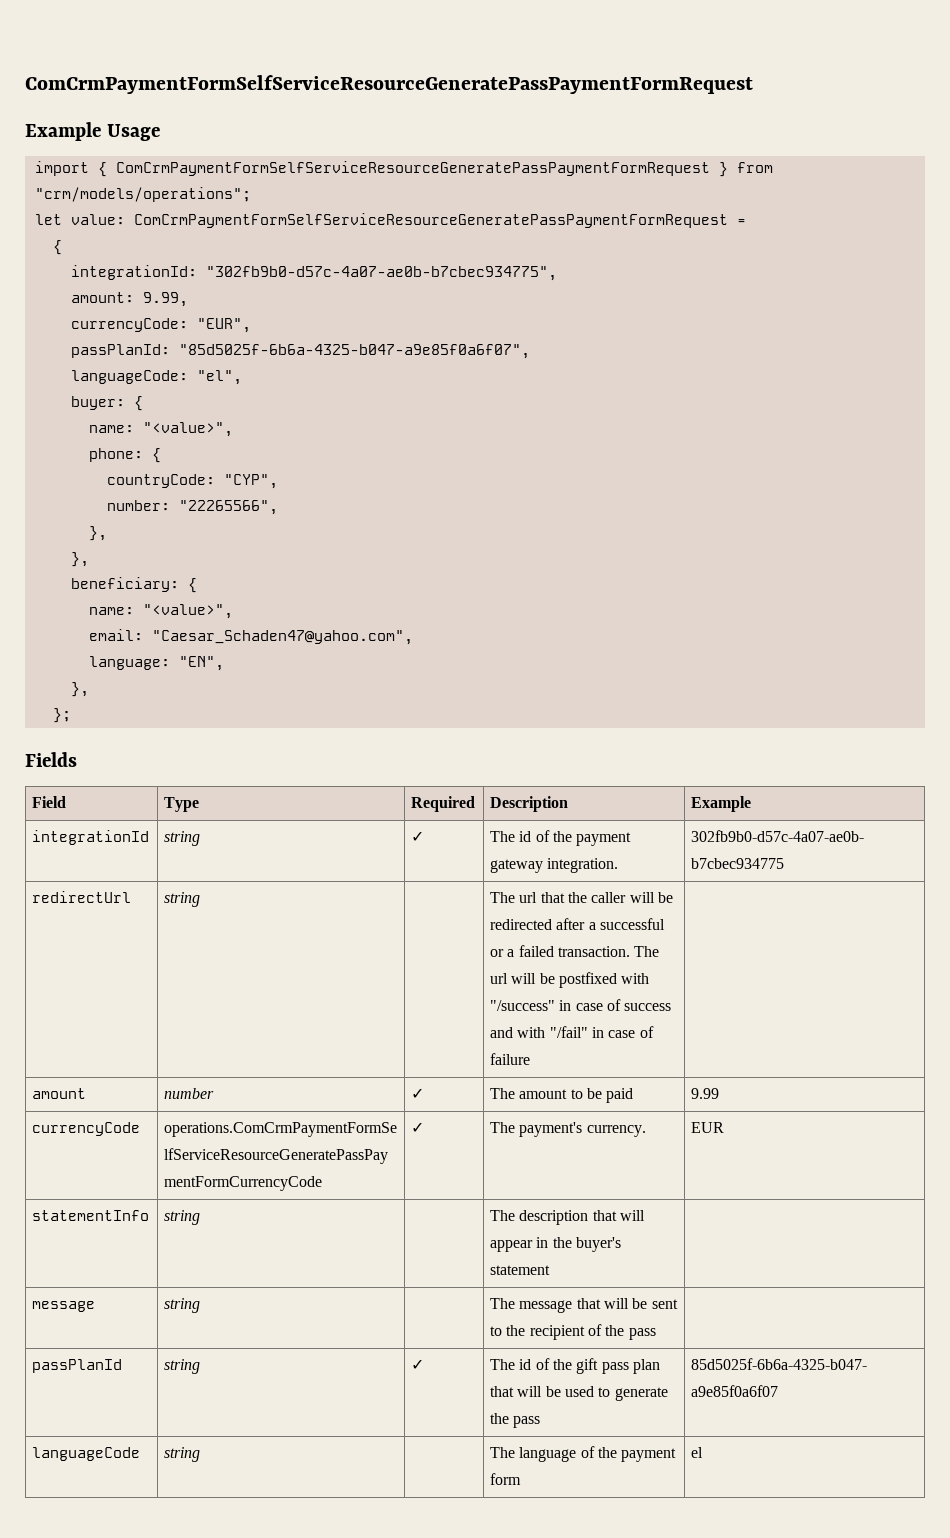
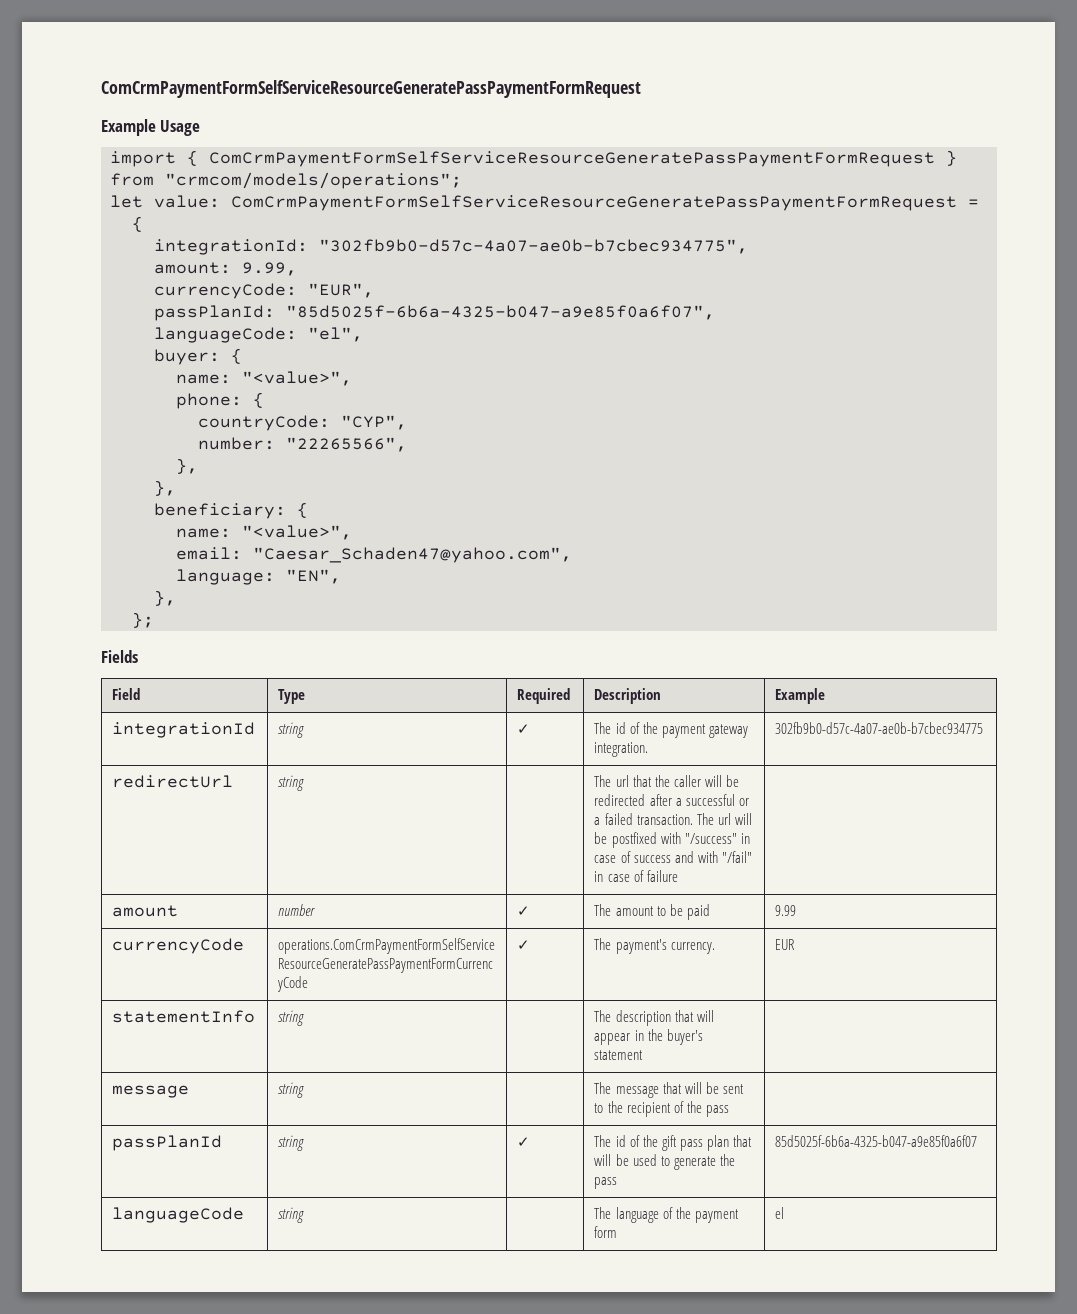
- import { ComCrmPaymentFormSelfServiceResourceGeneratePassPaymentFormRequest } from "crm/models/operations";
+ import { ComCrmPaymentFormSelfServiceResourceGeneratePassPaymentFormRequest } from "crmcom/models/operations";

